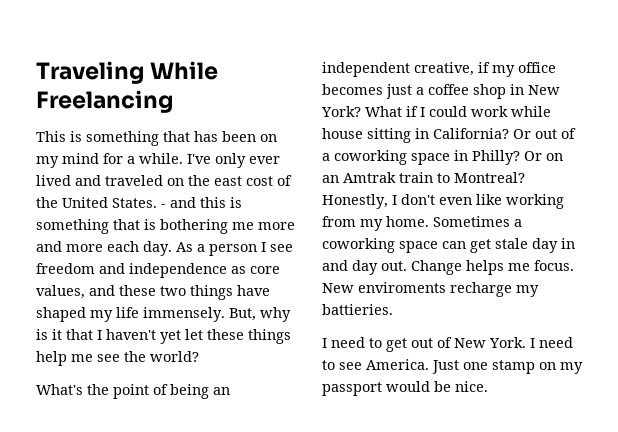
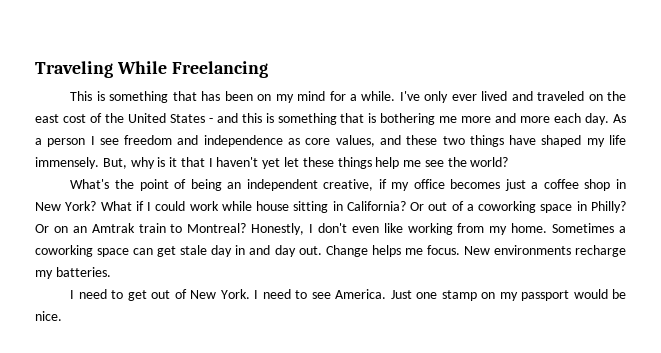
- I've only ever lived and traveled on the east cost of the United States. - and this is something that is bothering me more and more each day.
+ I've only ever lived and traveled on the east cost of the United States - and this is something that is bothering me more and more each day.
- New enviroments recharge my battieries.
+ New environments recharge my batteries.

